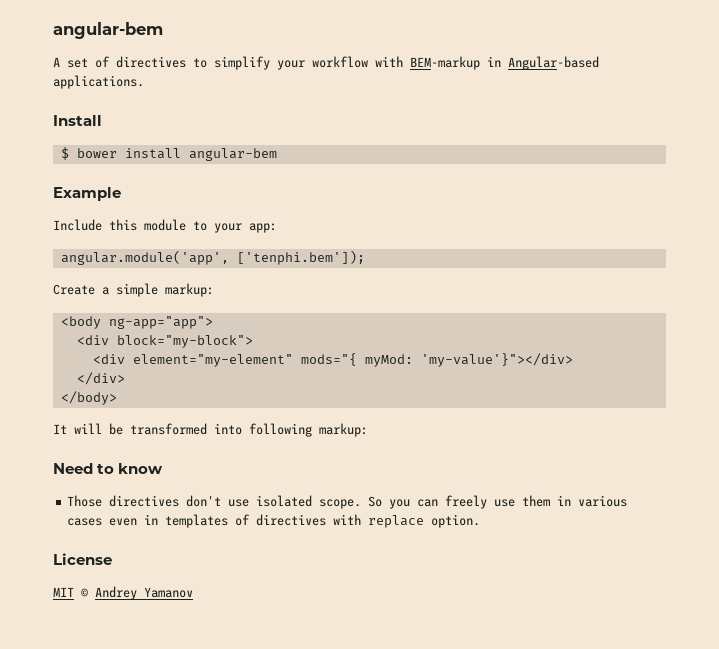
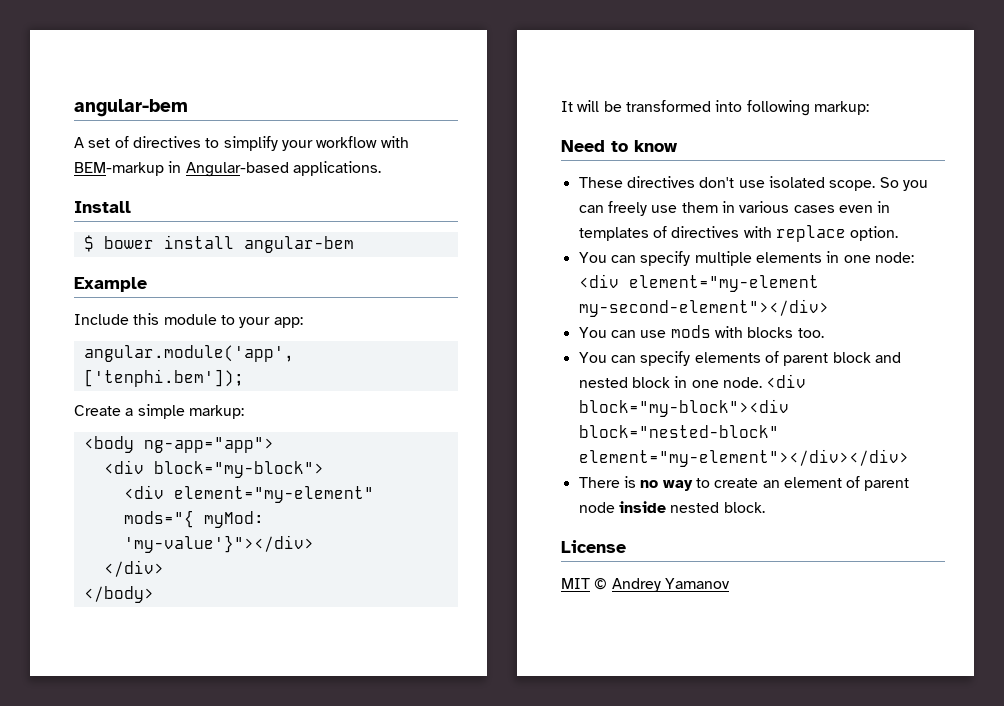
- Those directives don't use isolated scope.
+ These directives don't use isolated scope.
+ You can specify multiple elements in one node: <div element="my-element my-second-element"></div>
+ You can use mods with blocks too.
+ You can specify elements of parent block and nested block in one node. <div block="my-block"><div block="nested-block" element="my-element"></div></div>
+ There is no way to create an element of parent node inside nested block.

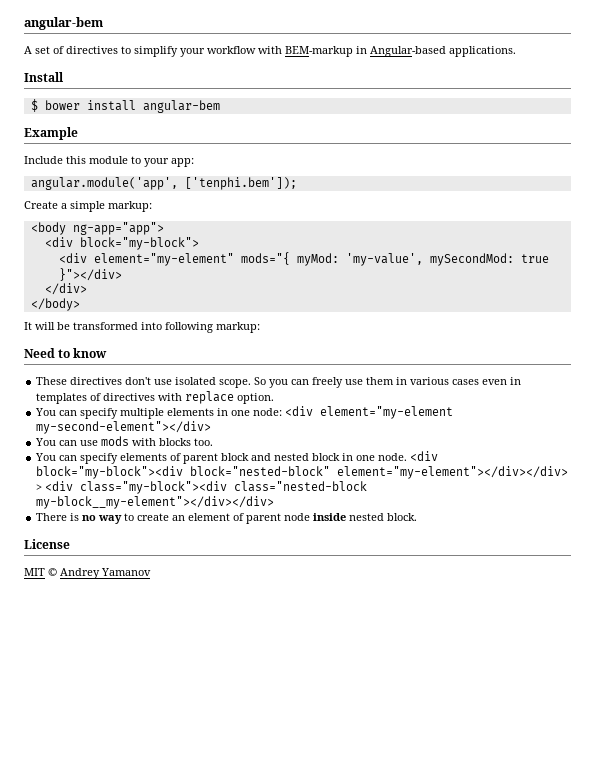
- <div element="my-element" mods="{ myMod: 'my-value'}"></div>
+ <div element="my-element" mods="{ myMod: 'my-value', mySecondMod: true }"></div>
- <div block="my-block"><div block="nested-block" element="my-element"></div></div>
+ <div block="my-block"><div block="nested-block" element="my-element"></div></div> > <div class="my-block"><div class="nested-block my-block__my-element"></div></div>

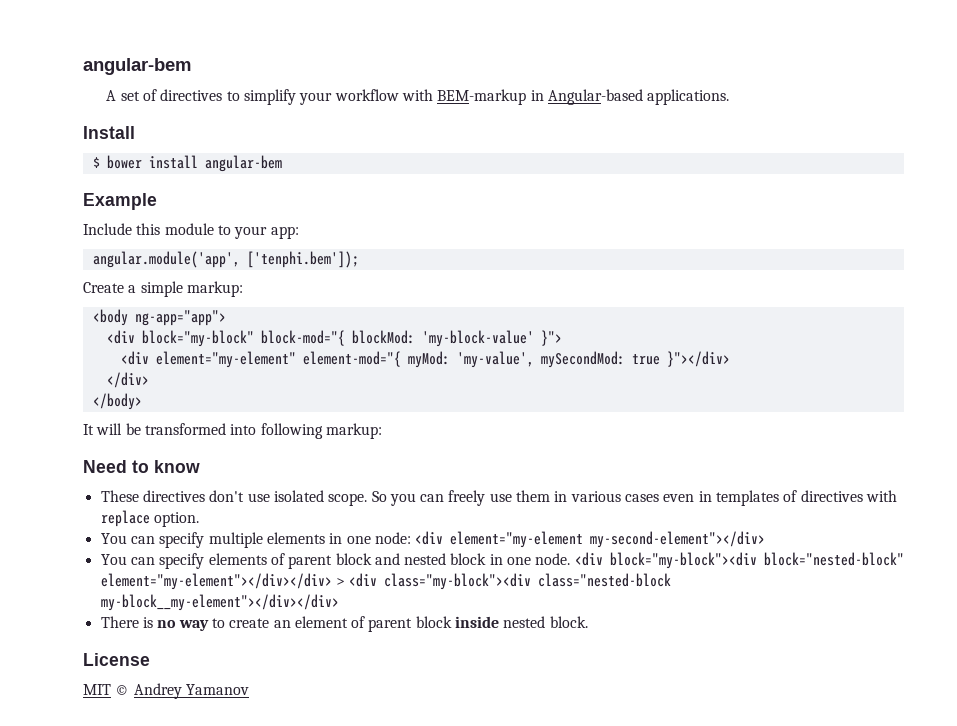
- <div block="my-block">
+ <div block="my-block" block-mod="{ blockMod: 'my-block-value' }">
- <div element="my-element" mods="{ myMod: 'my-value', mySecondMod: true }"></div>
+ <div element="my-element" element-mod="{ myMod: 'my-value', mySecondMod: true }"></div>
- You can use mods with blocks too.
- There is no way to create an element of parent node inside nested block.
+ There is no way to create an element of parent block inside nested block.

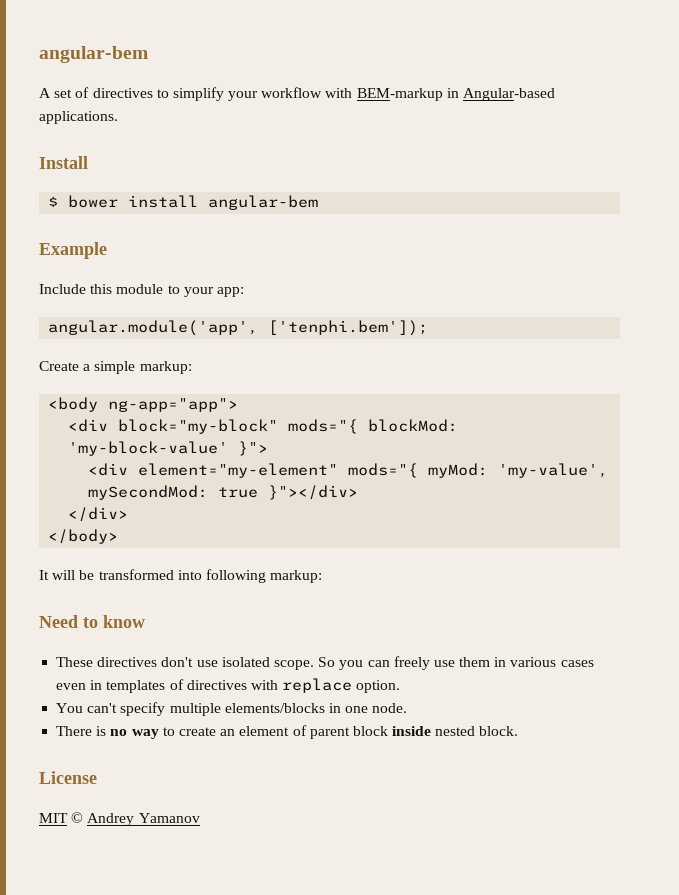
- <div block="my-block" block-mod="{ blockMod: 'my-block-value' }">
+ <div block="my-block" mods="{ blockMod: 'my-block-value' }">
- <div element="my-element" element-mod="{ myMod: 'my-value', mySecondMod: true }"></div>
+ <div element="my-element" mods="{ myMod: 'my-value', mySecondMod: true }"></div>
- You can specify multiple elements in one node: <div element="my-element my-second-element"></div>
- You can specify elements of parent block and nested block in one node. <div block="my-block"><div block="nested-block" element="my-element"></div></div> > <div class="my-block"><div class="nested-block my-block__my-element"></div></div>
+ You can't specify multiple elements/blocks in one node.

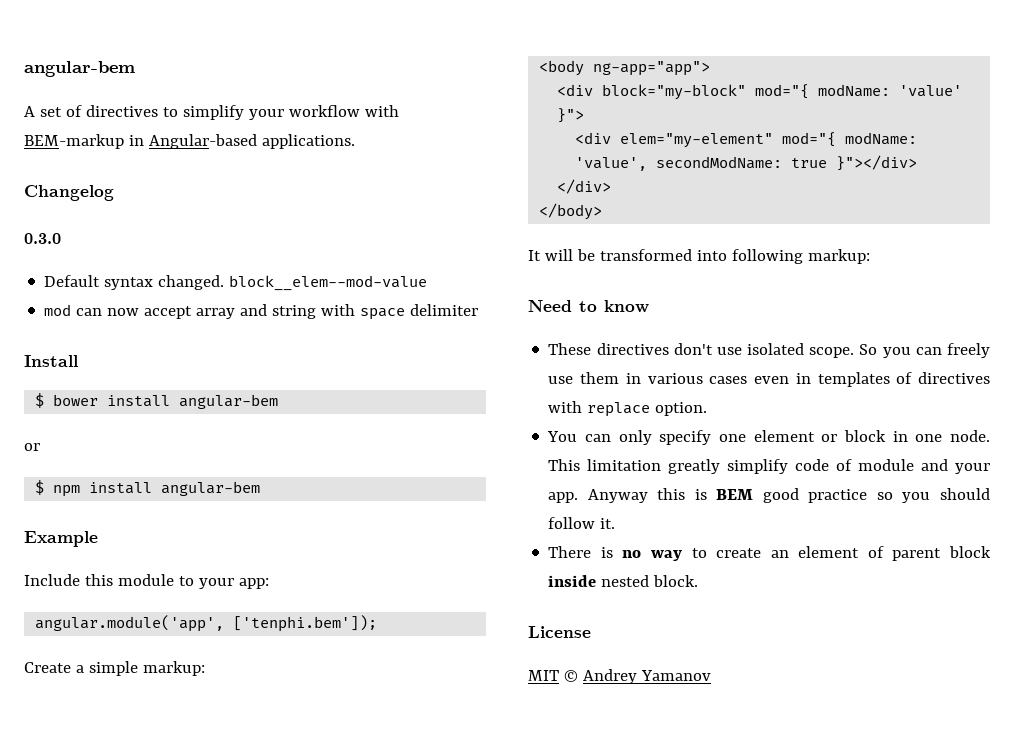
+ Changelog
+ 0.3.0
+ Default syntax changed. block__elem--mod-value
+ mod can now accept array and string with space delimiter
  $ bower install angular-bem
+ or
+ $ npm install angular-bem
- <div block="my-block" mods="{ blockMod: 'my-block-value' }">
+ <div block="my-block" mod="{ modName: 'value' }">
- <div element="my-element" mods="{ myMod: 'my-value', mySecondMod: true }"></div>
+ <div elem="my-element" mod="{ modName: 'value', secondModName: true }"></div>
- You can't specify multiple elements/blocks in one node.
+ You can only specify one element or block in one node. This limitation greatly simplify code of module and your app. Anyway this is BEM good practice so you should follow it.

